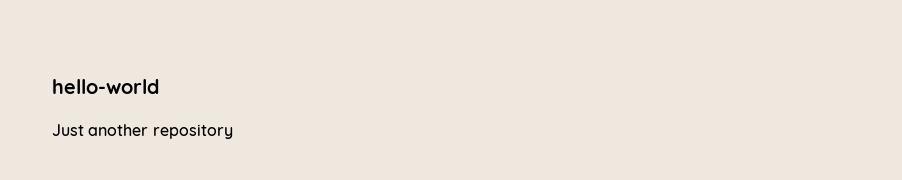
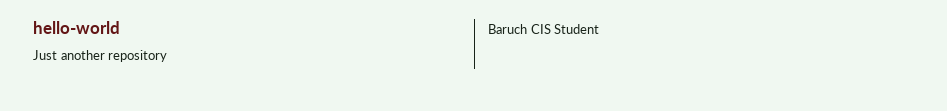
+ Baruch CIS Student

